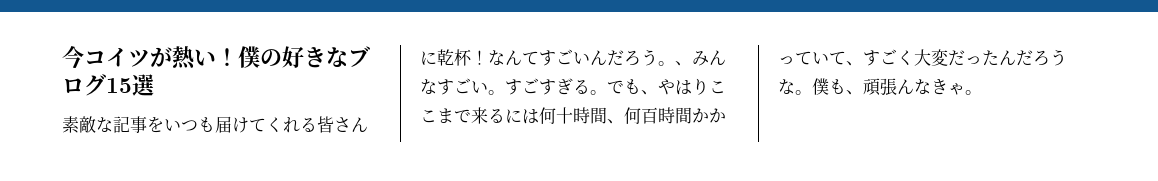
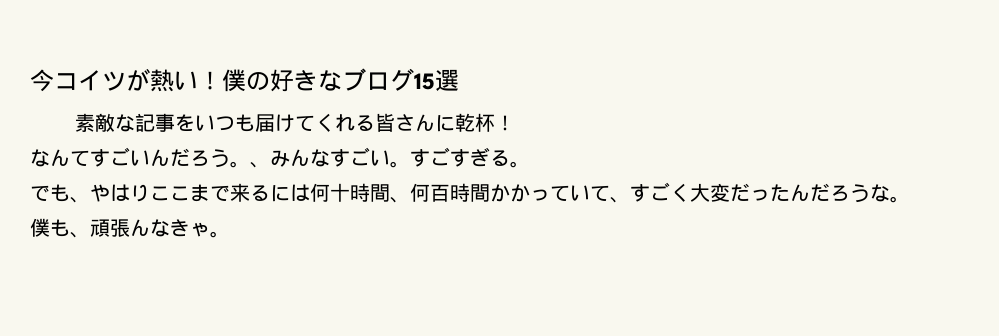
- 素敵な記事をいつも届けてくれる皆さんに乾杯！なんてすごいんだろう。
+ 素敵な記事をいつも届けてくれる皆さんに乾杯！
+ なんてすごいんだろう。
- すごすぎる。でも、やはりここまで来るには何十時間、何百時間かかっていて、すごく大変だったんだろうな。僕も、頑張んなきゃ。
+ すごすぎる。
+ でも、やはりここまで来るには何十時間、何百時間かかっていて、すごく大変だったんだろうな。
+ 僕も、頑張んなきゃ。

